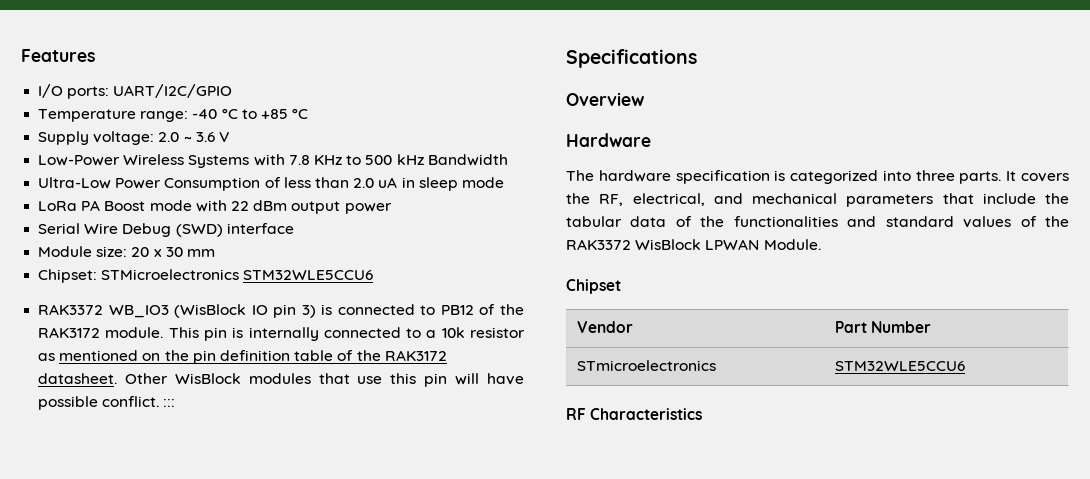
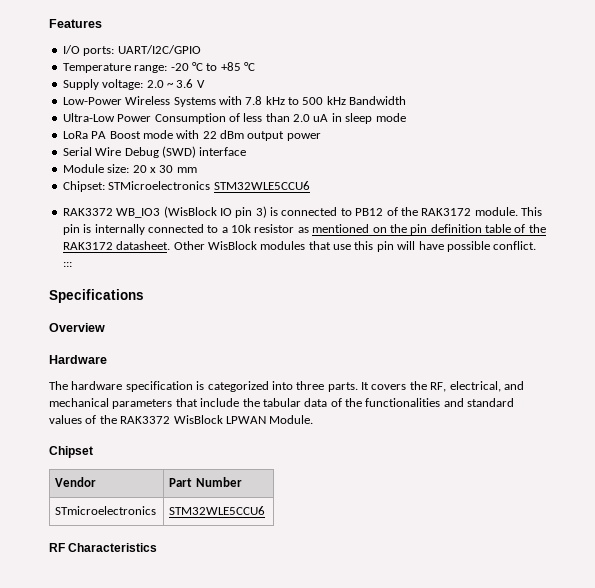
- Temperature range: -40 °C to +85 °C
+ Temperature range: -20 °C to +85 °C
- Low-Power Wireless Systems with 7.8 KHz to 500 kHz Bandwidth
+ Low-Power Wireless Systems with 7.8 kHz to 500 kHz Bandwidth

